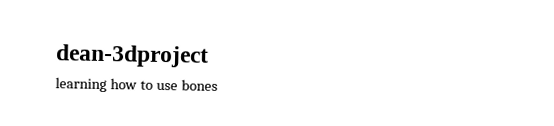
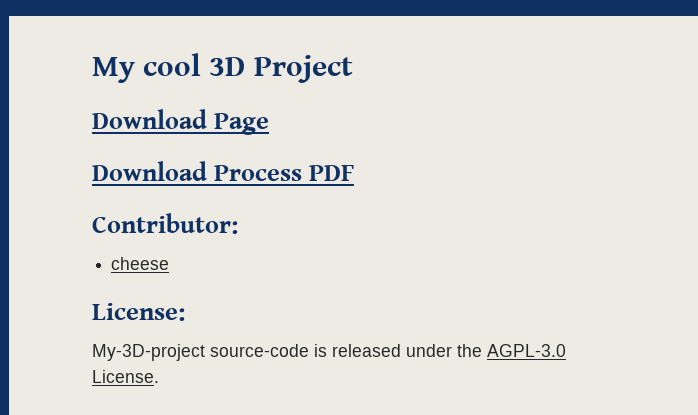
- dean-3dproject
- learning how to use bones
+ My cool 3D Project
+ Download Page
+ Download Process PDF
+ Contributor:
+ cheese
+ License:
+ My-3D-project source-code is released under the AGPL-3.0 License.

